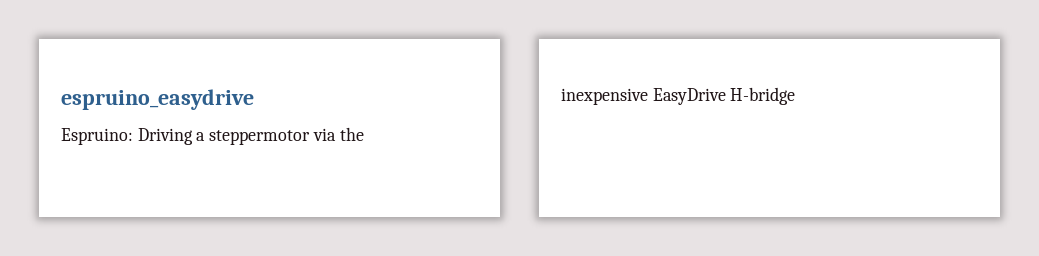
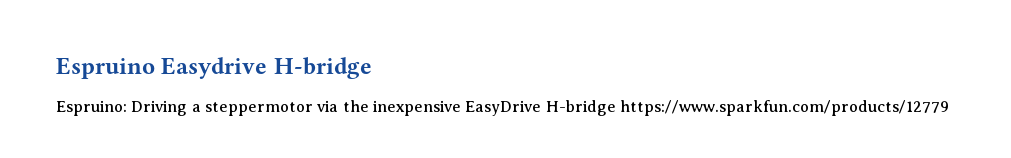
- espruino_easydrive
+ Espruino Easydrive H-bridge
- Espruino: Driving a steppermotor via the inexpensive EasyDrive H-bridge
+ Espruino: Driving a steppermotor via the inexpensive EasyDrive H-bridge https://www.sparkfun.com/products/12779

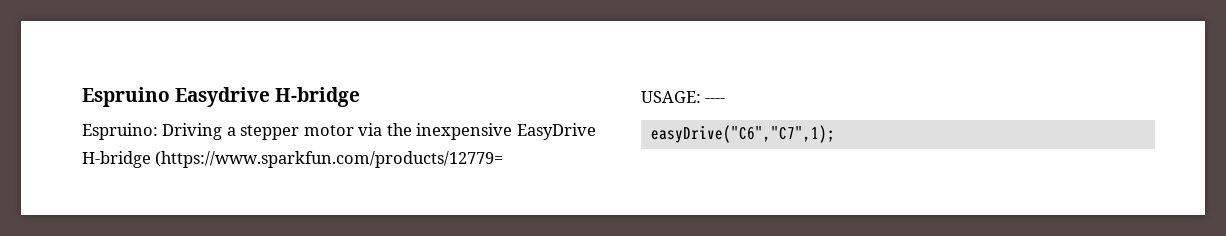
- Espruino: Driving a steppermotor via the inexpensive EasyDrive H-bridge https://www.sparkfun.com/products/12779
+ Espruino: Driving a stepper motor via the inexpensive EasyDrive H-bridge (https://www.sparkfun.com/products/12779=
+ USAGE: ----
+ easyDrive("C6","C7",1);

